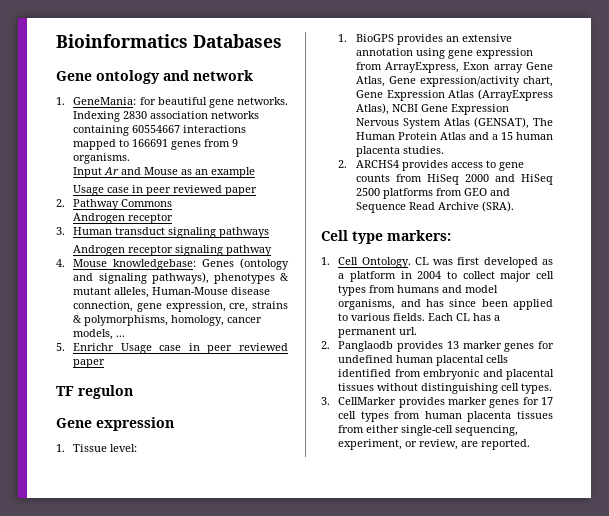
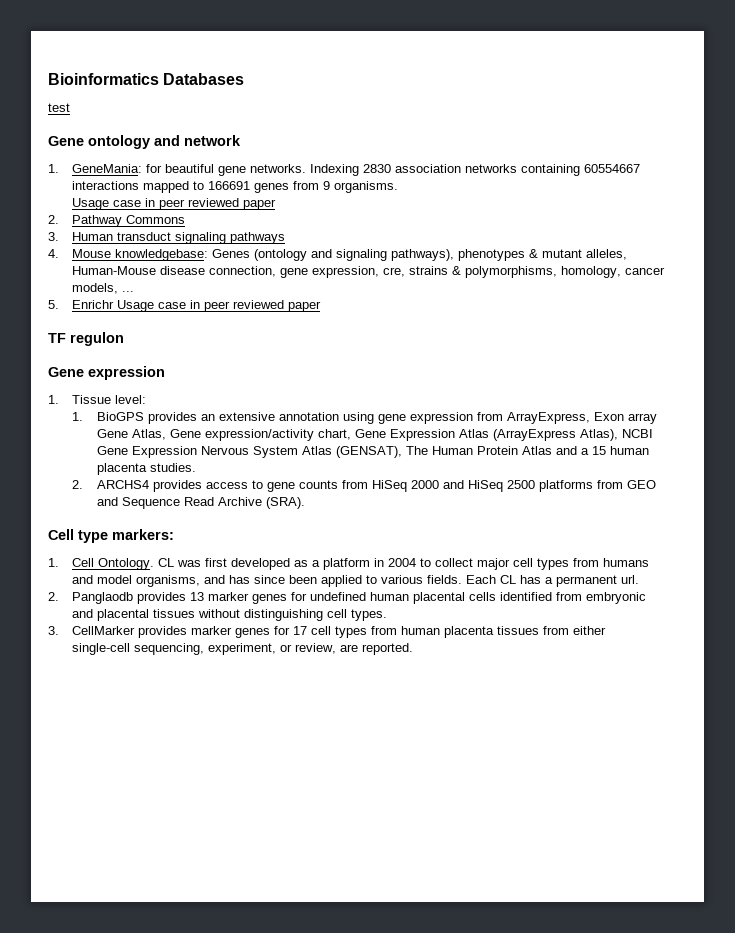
+ test
- Input Ar and Mouse as an example
  2. Pathway Commons
- Androgen receptor
- Androgen receptor signaling pathway

